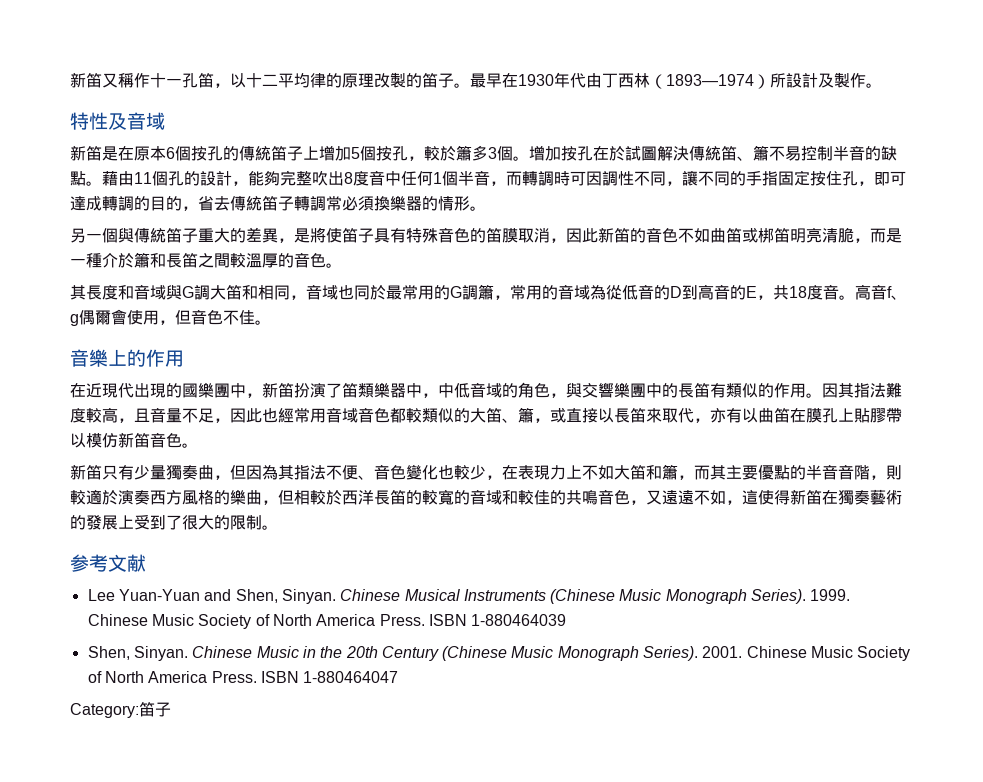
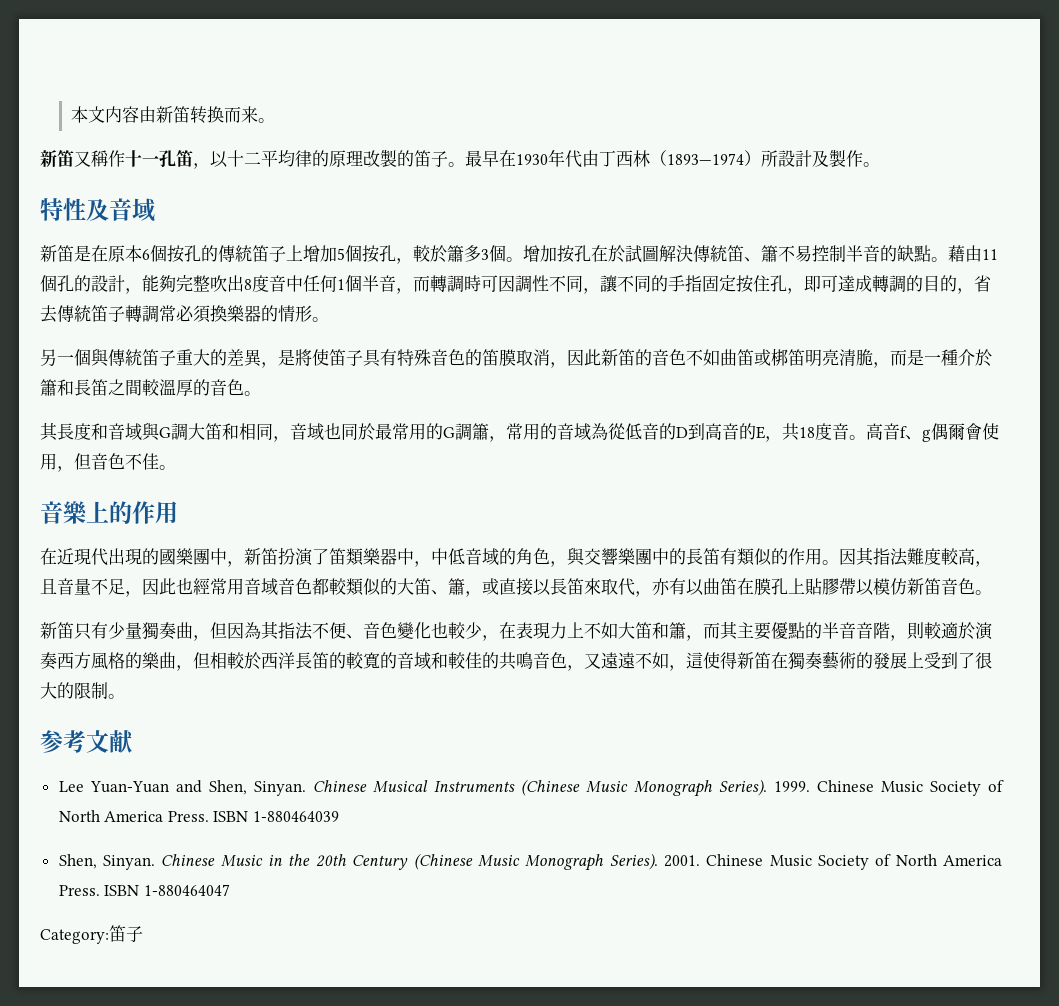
+ 本文内容由新笛转换而来。

